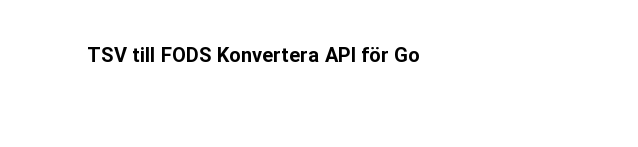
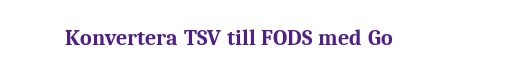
- TSV till FODS Konvertera API för Go
+ Konvertera TSV till FODS med Go

